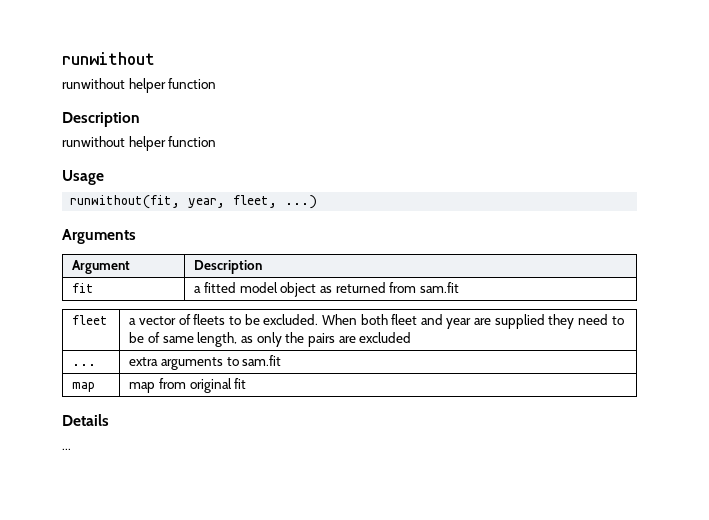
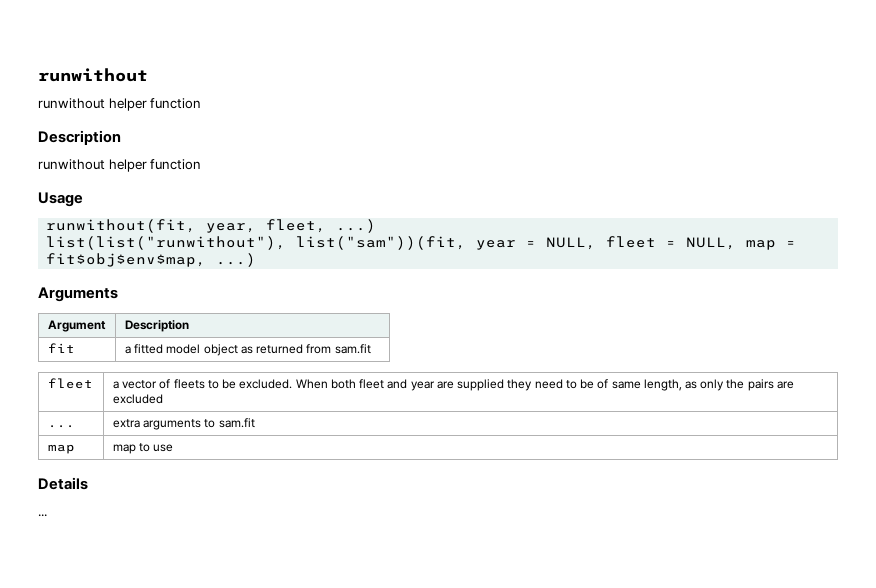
+ list(list("runwithout"), list("sam"))(fit, year = NULL, fleet = NULL, map = fit$obj$env$map, ...)
- map | map from original fit
+ map | map to use

